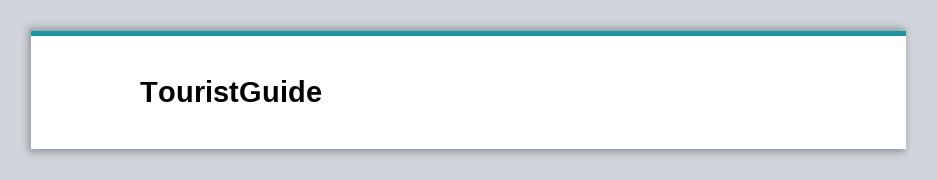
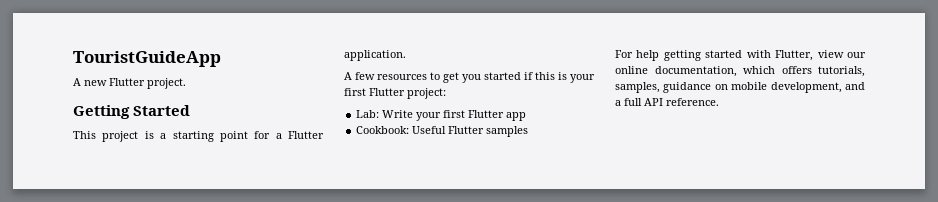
- TouristGuide
+ TouristGuideApp
+ A new Flutter project.
+ Getting Started
+ This project is a starting point for a Flutter application.
+ A few resources to get you started if this is your first Flutter project:
+ Lab: Write your first Flutter app
+ Cookbook: Useful Flutter samples
+ For help getting started with Flutter, view our online documentation, which offers tutorials, samples, guidance on mobile development, and a full API reference.

